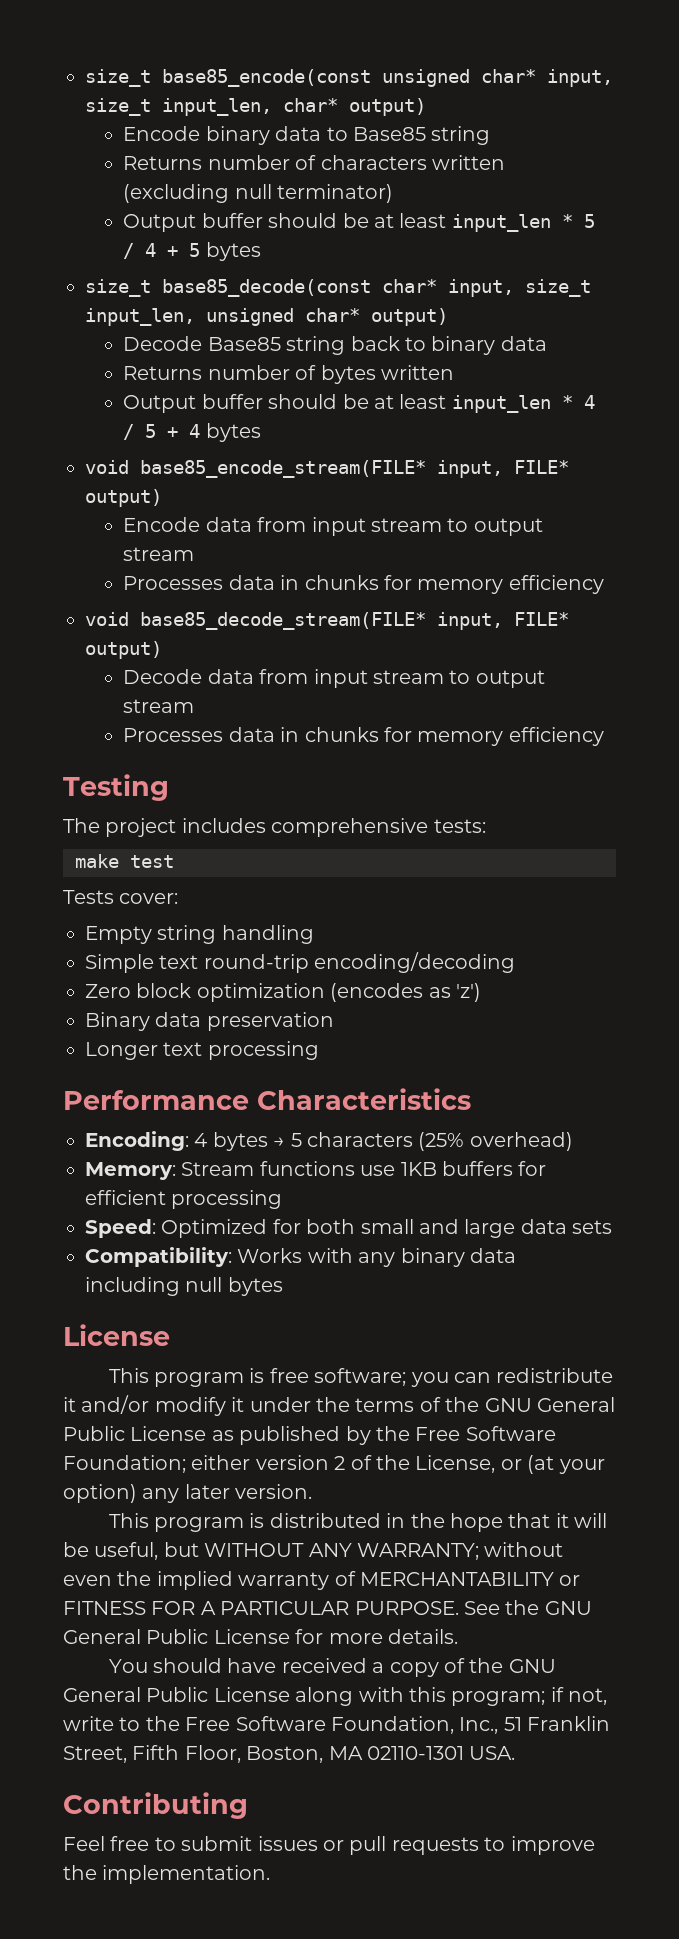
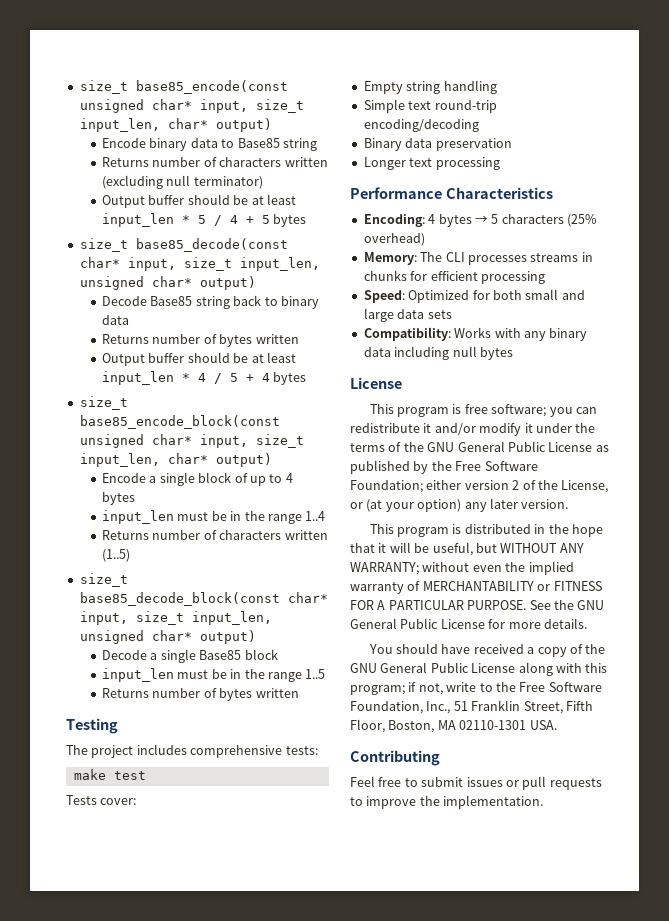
- void base85_encode_stream(FILE* input, FILE* output)
- Encode data from input stream to output stream
- Processes data in chunks for memory efficiency
- void base85_decode_stream(FILE* input, FILE* output)
- Decode data from input stream to output stream
- Processes data in chunks for memory efficiency
+ size_t base85_encode_block(const unsigned char* input, size_t input_len, char* output)
+ Encode a single block of up to 4 bytes
+ input_len must be in the range 1..4
+ Returns number of characters written (1..5)
+ size_t base85_decode_block(const char* input, size_t input_len, unsigned char* output)
+ Decode a single Base85 block
+ input_len must be in the range 1..5
+ Returns number of bytes written
- Zero block optimization (encodes as 'z')
- Memory: Stream functions use 1KB buffers for efficient processing
+ Memory: The CLI processes streams in chunks for efficient processing

